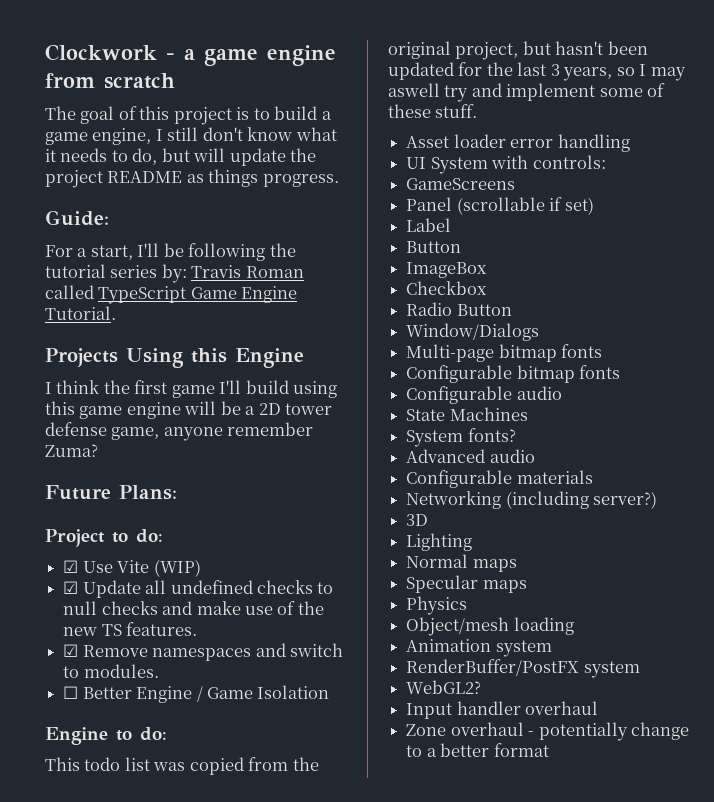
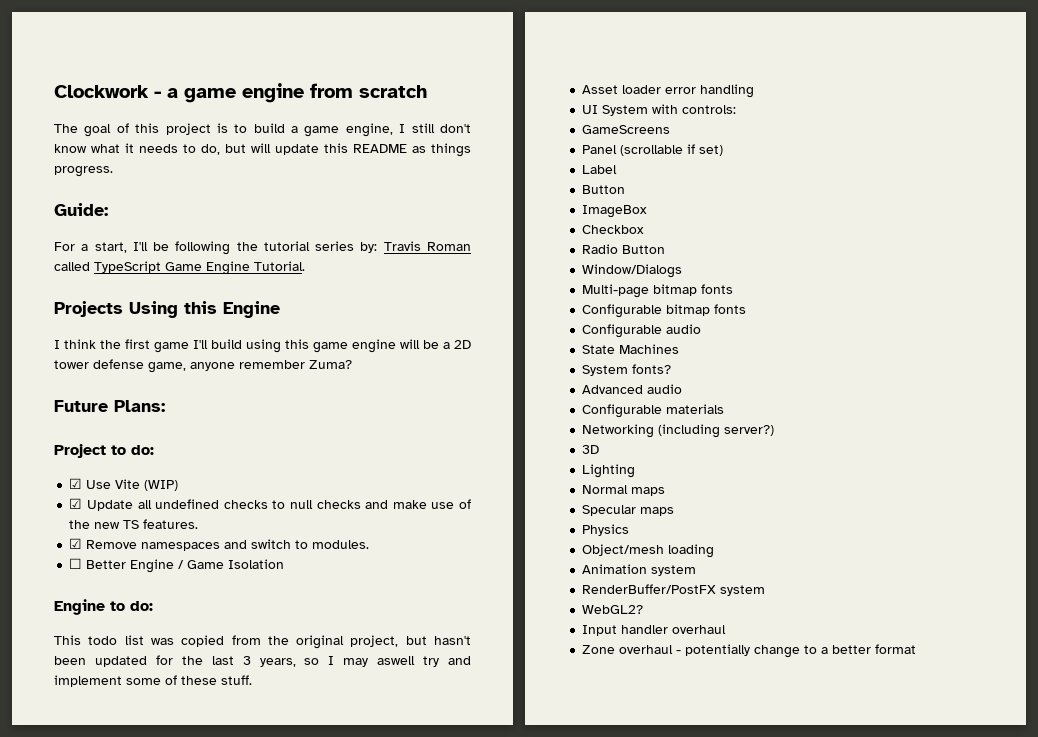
- The goal of this project is to build a game engine, I still don't know what it needs to do, but will update the project README as things progress.
+ The goal of this project is to build a game engine, I still don't know what it needs to do, but will update this README as things progress.

